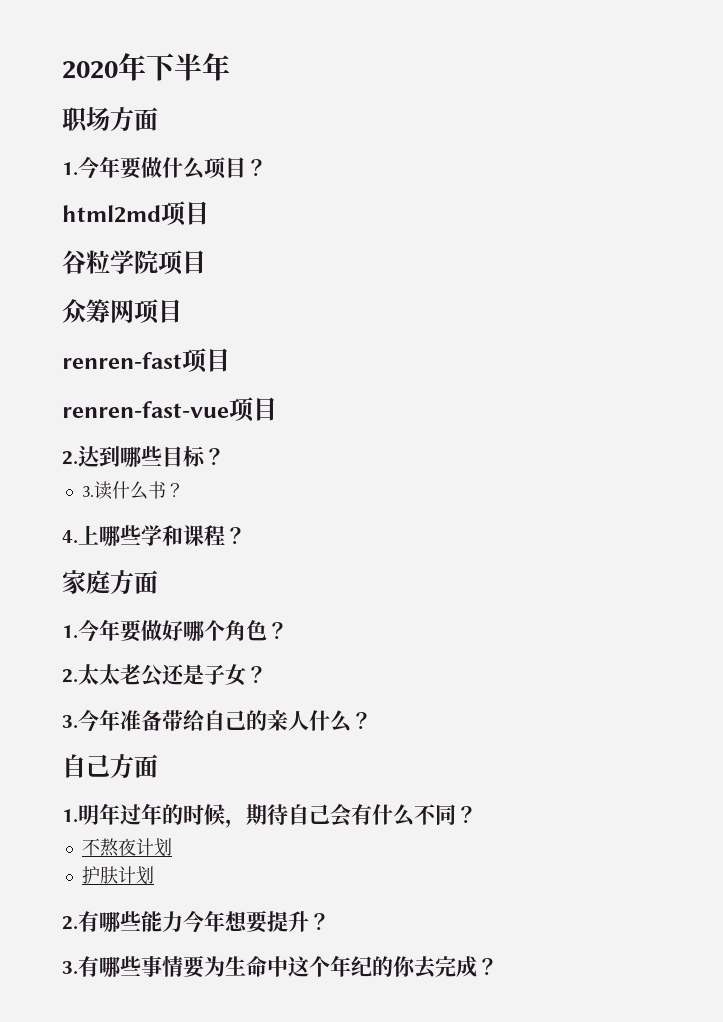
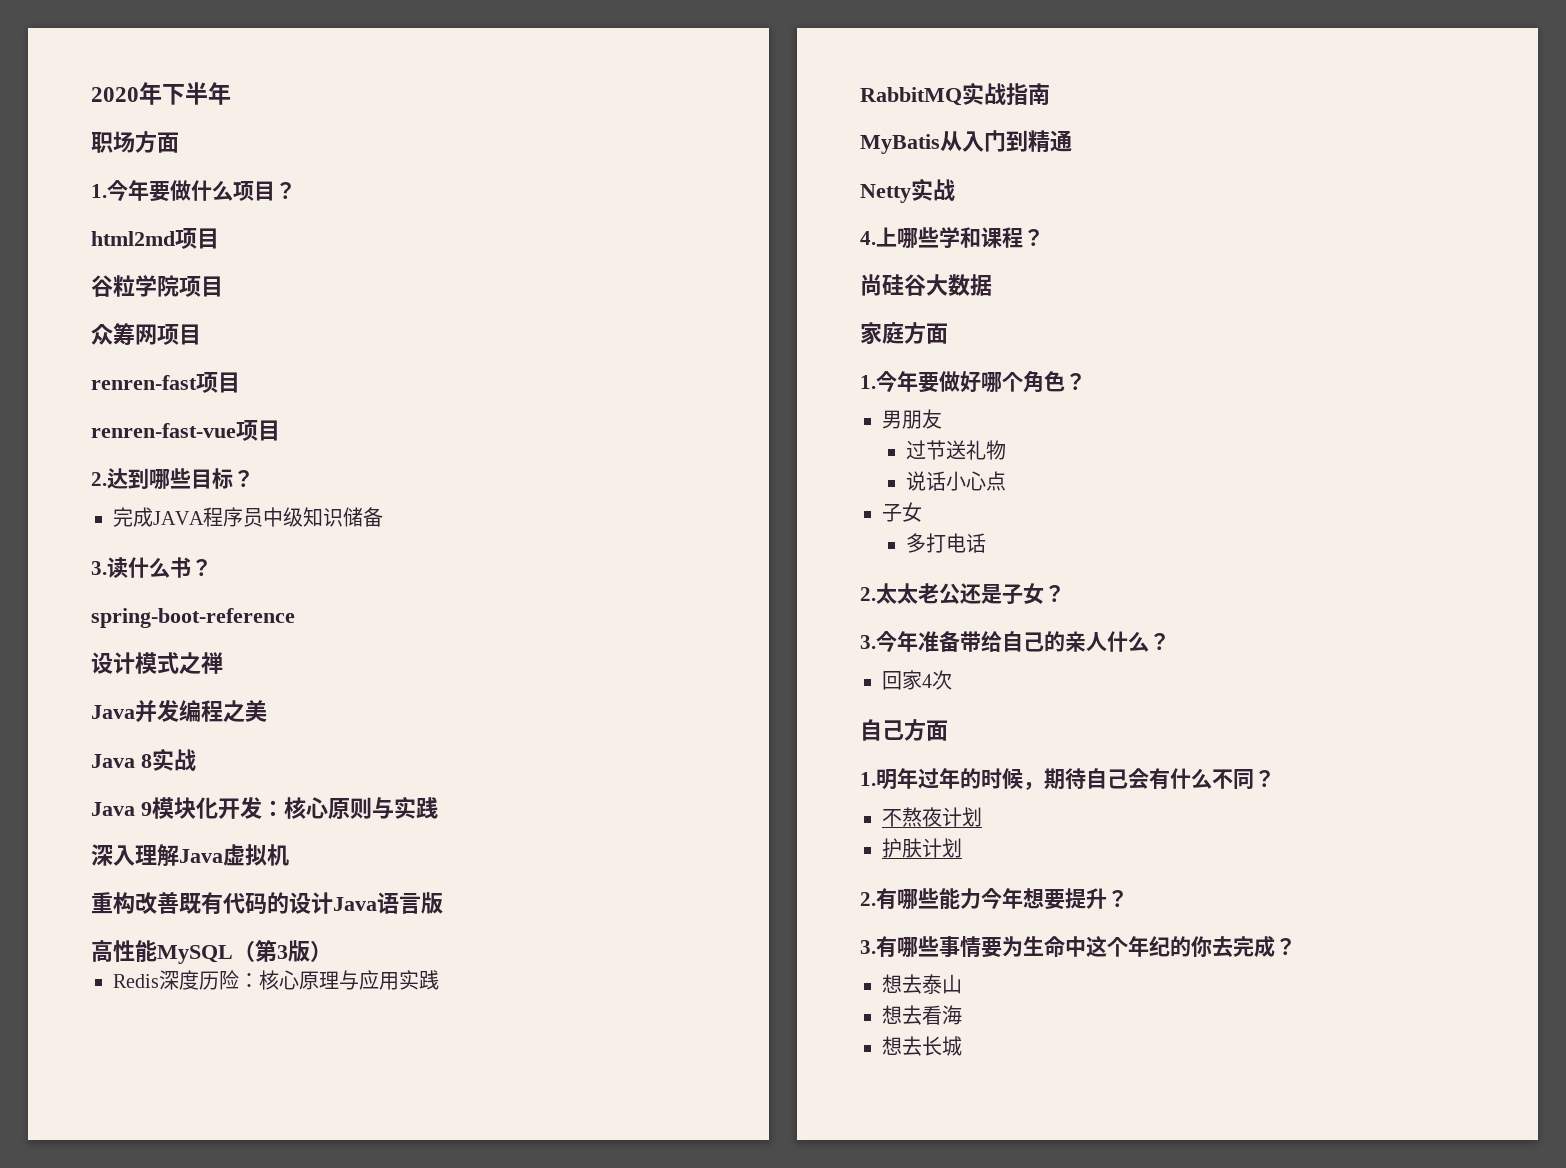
+ 完成JAVA程序员中级知识储备
  3.读什么书？
+ spring-boot-reference
+ 设计模式之禅
+ Java并发编程之美
+ Java 8实战
+ Java 9模块化开发：核心原则与实践
+ 深入理解Java虚拟机
+ 重构改善既有代码的设计Java语言版
+ 高性能MySQL（第3版）
+ Redis深度历险：核心原理与应用实践
+ RabbitMQ实战指南
+ MyBatis从入门到精通
+ Netty实战
+ 尚硅谷大数据
+ 男朋友
+ 过节送礼物
+ 说话小心点
+ 子女
+ 多打电话
+ 回家4次
+ 想去泰山
+ 想去看海
+ 想去长城

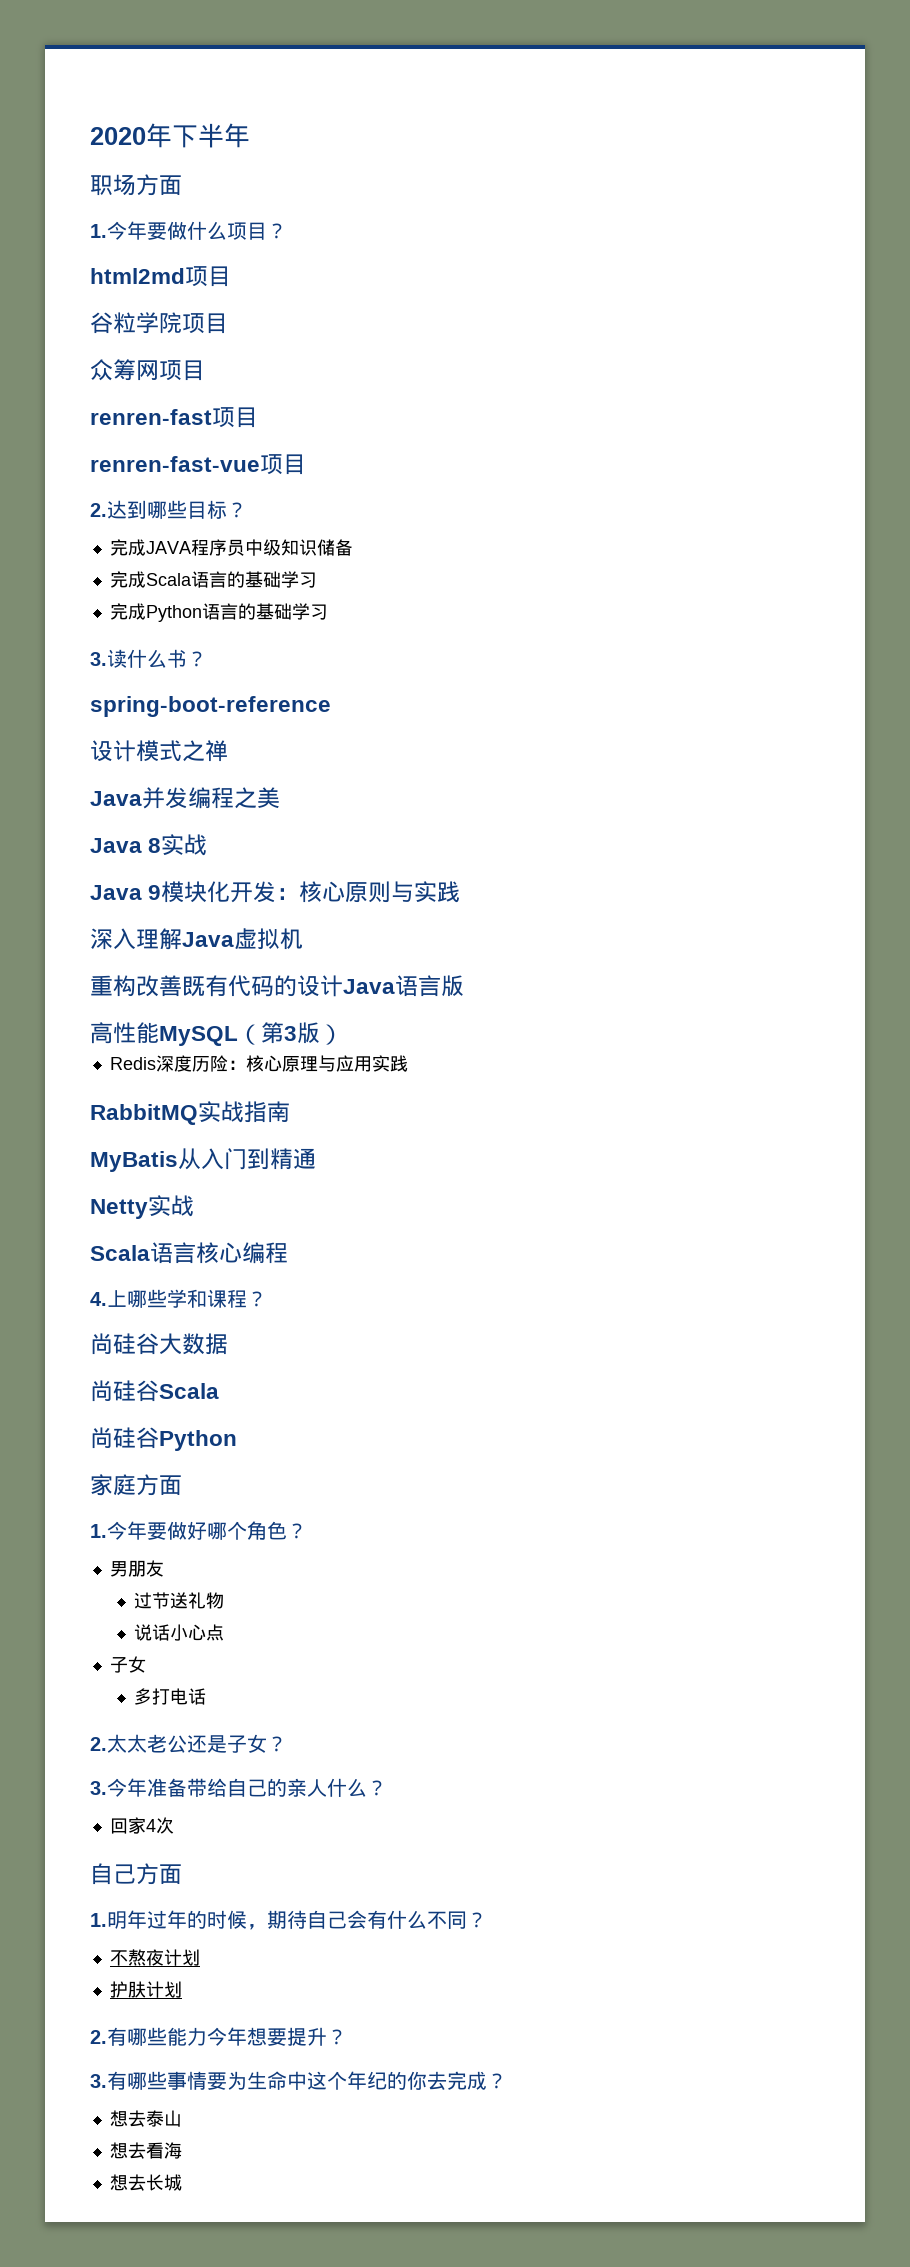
+ 完成Scala语言的基础学习
+ 完成Python语言的基础学习
+ Scala语言核心编程
+ 尚硅谷Scala
+ 尚硅谷Python

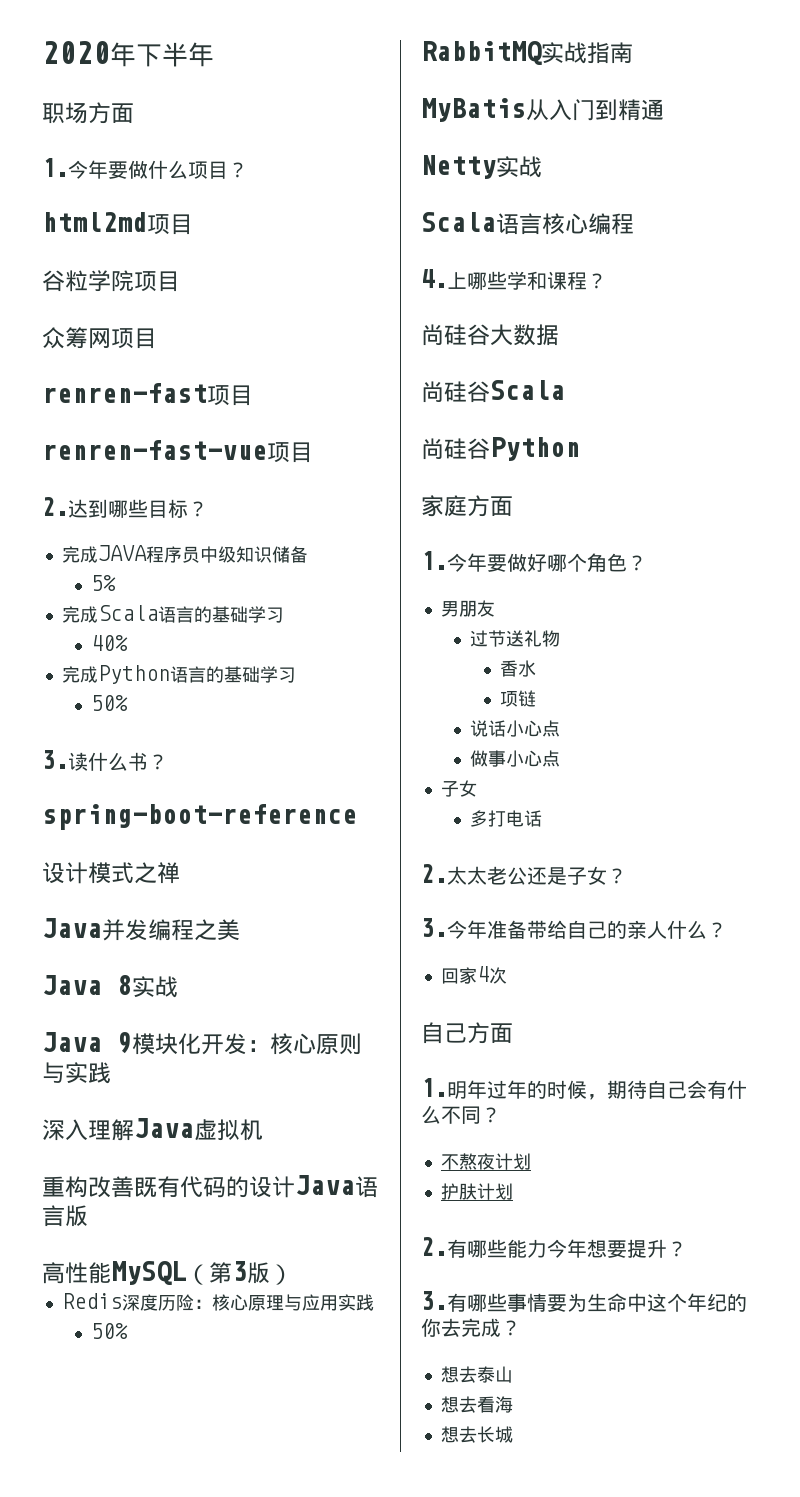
+ 5%
+ 40%
  完成Python语言的基础学习
+ 50%
  Redis深度历险：核心原理与应用实践
+ 50%
+ 香水
+ 项链
+ 做事小心点

